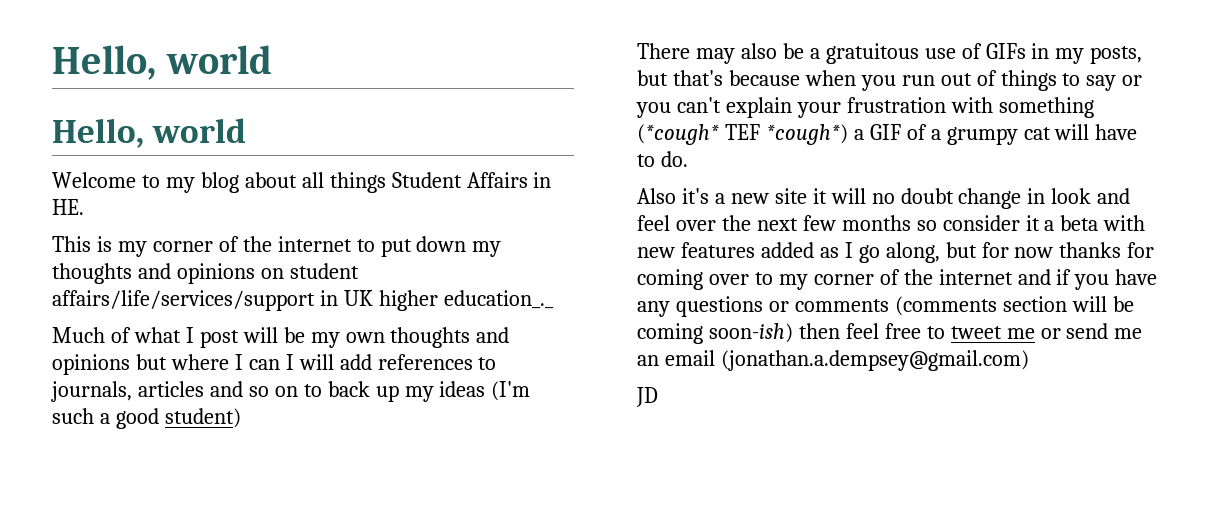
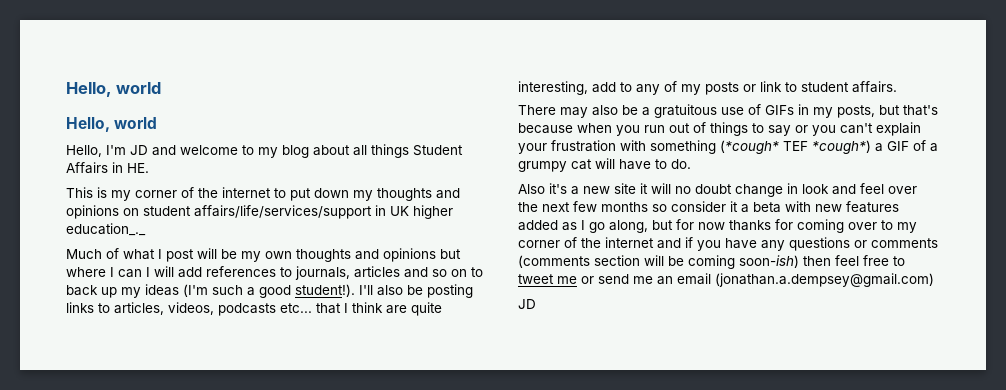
- Welcome to my blog about all things Student Affairs in HE.
+ Hello, I'm JD and welcome to my blog about all things Student Affairs in HE.
- Much of what I post will be my own thoughts and opinions but where I can I will add references to journals, articles and so on to back up my ideas (I'm such a good student)
+ Much of what I post will be my own thoughts and opinions but where I can I will add references to journals, articles and so on to back up my ideas (I'm such a good student!). I'll also be posting links to articles, videos, podcasts etc... that I think are quite interesting, add to any of my posts or link to student affairs.

